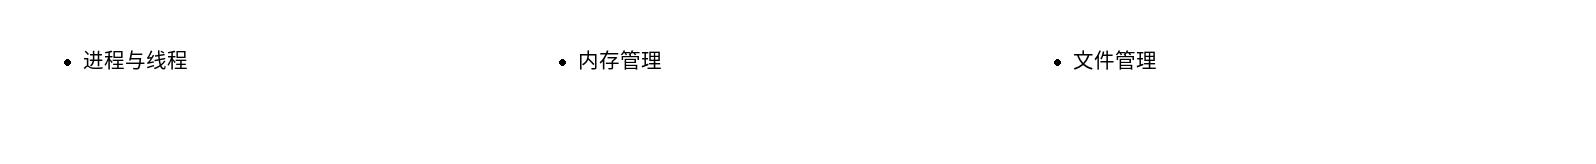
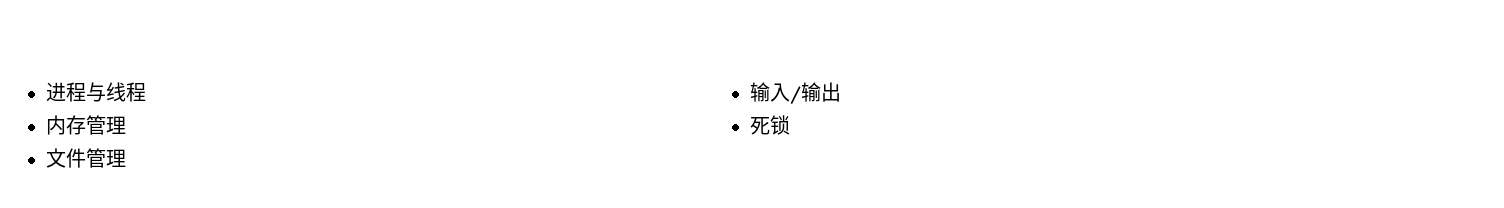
+ 输入/输出
+ 死锁

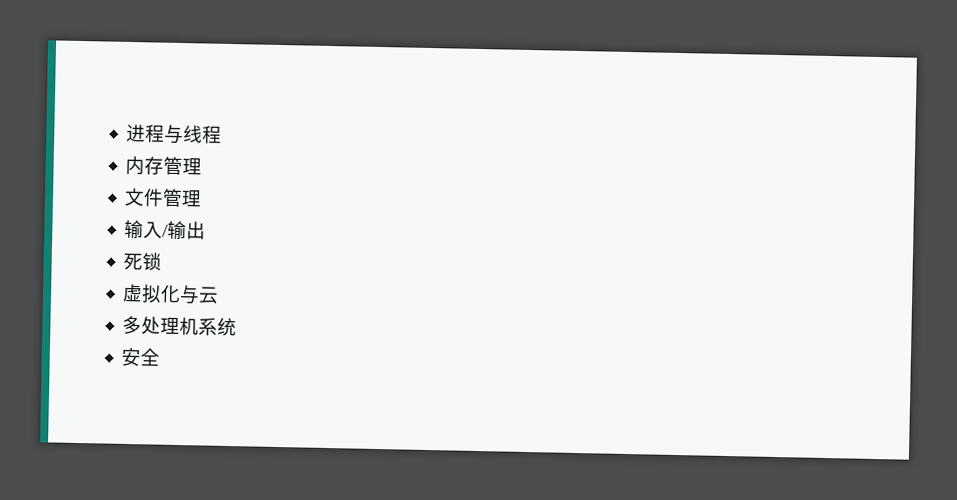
+ 虚拟化与云
+ 多处理机系统
+ 安全

